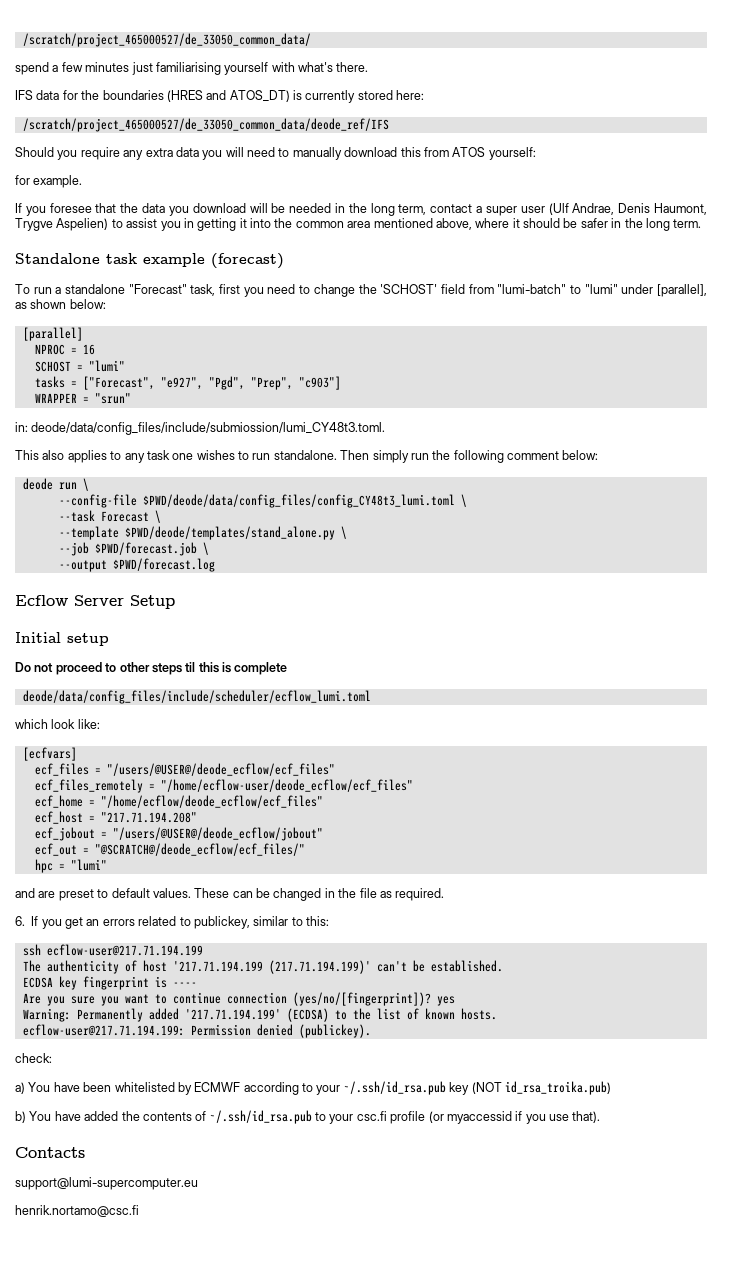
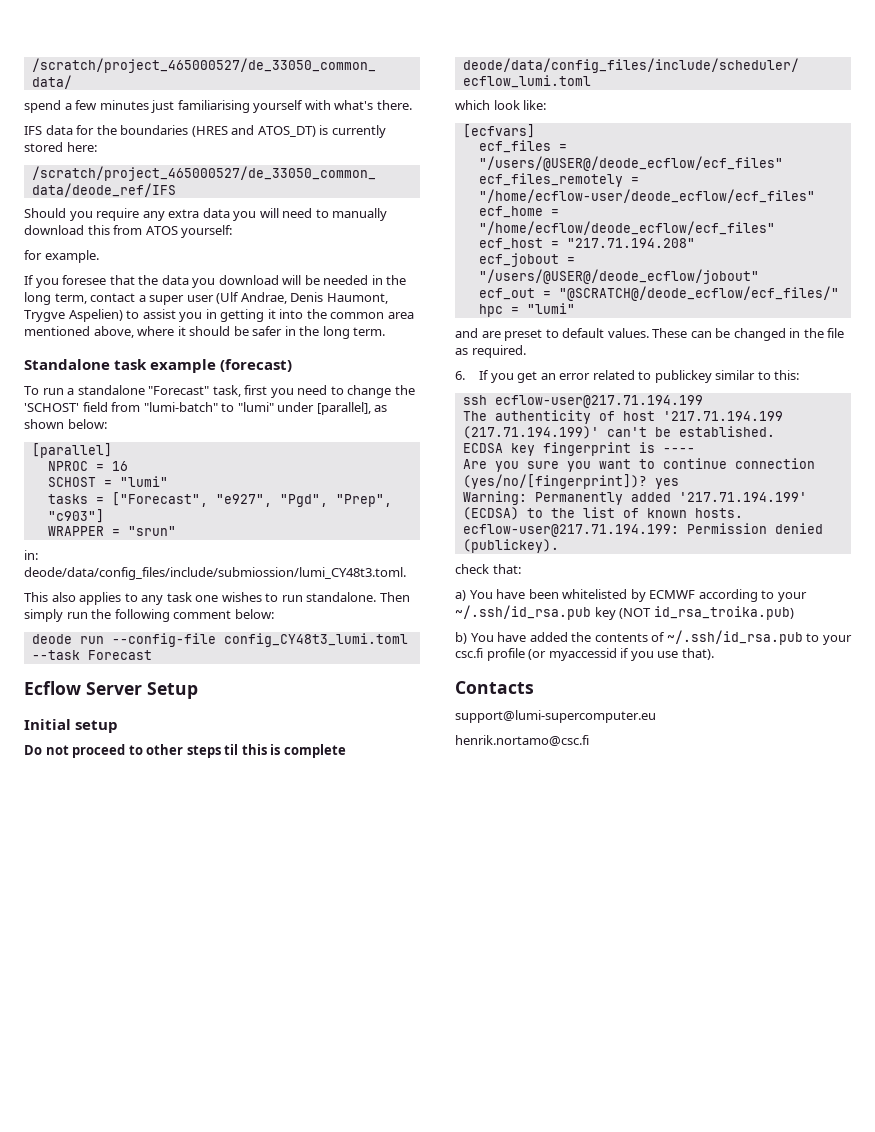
- deode run \
- --config-file $PWD/deode/data/config_files/config_CY48t3_lumi.toml \
- --task Forecast \
- --template $PWD/deode/templates/stand_alone.py \
- --job $PWD/forecast.job \
- --output $PWD/forecast.log
+ deode run --config-file config_CY48t3_lumi.toml --task Forecast
- 6. If you get an errors related to publickey, similar to this:
+ 6. If you get an error related to publickey similar to this:
- check:
+ check that:

